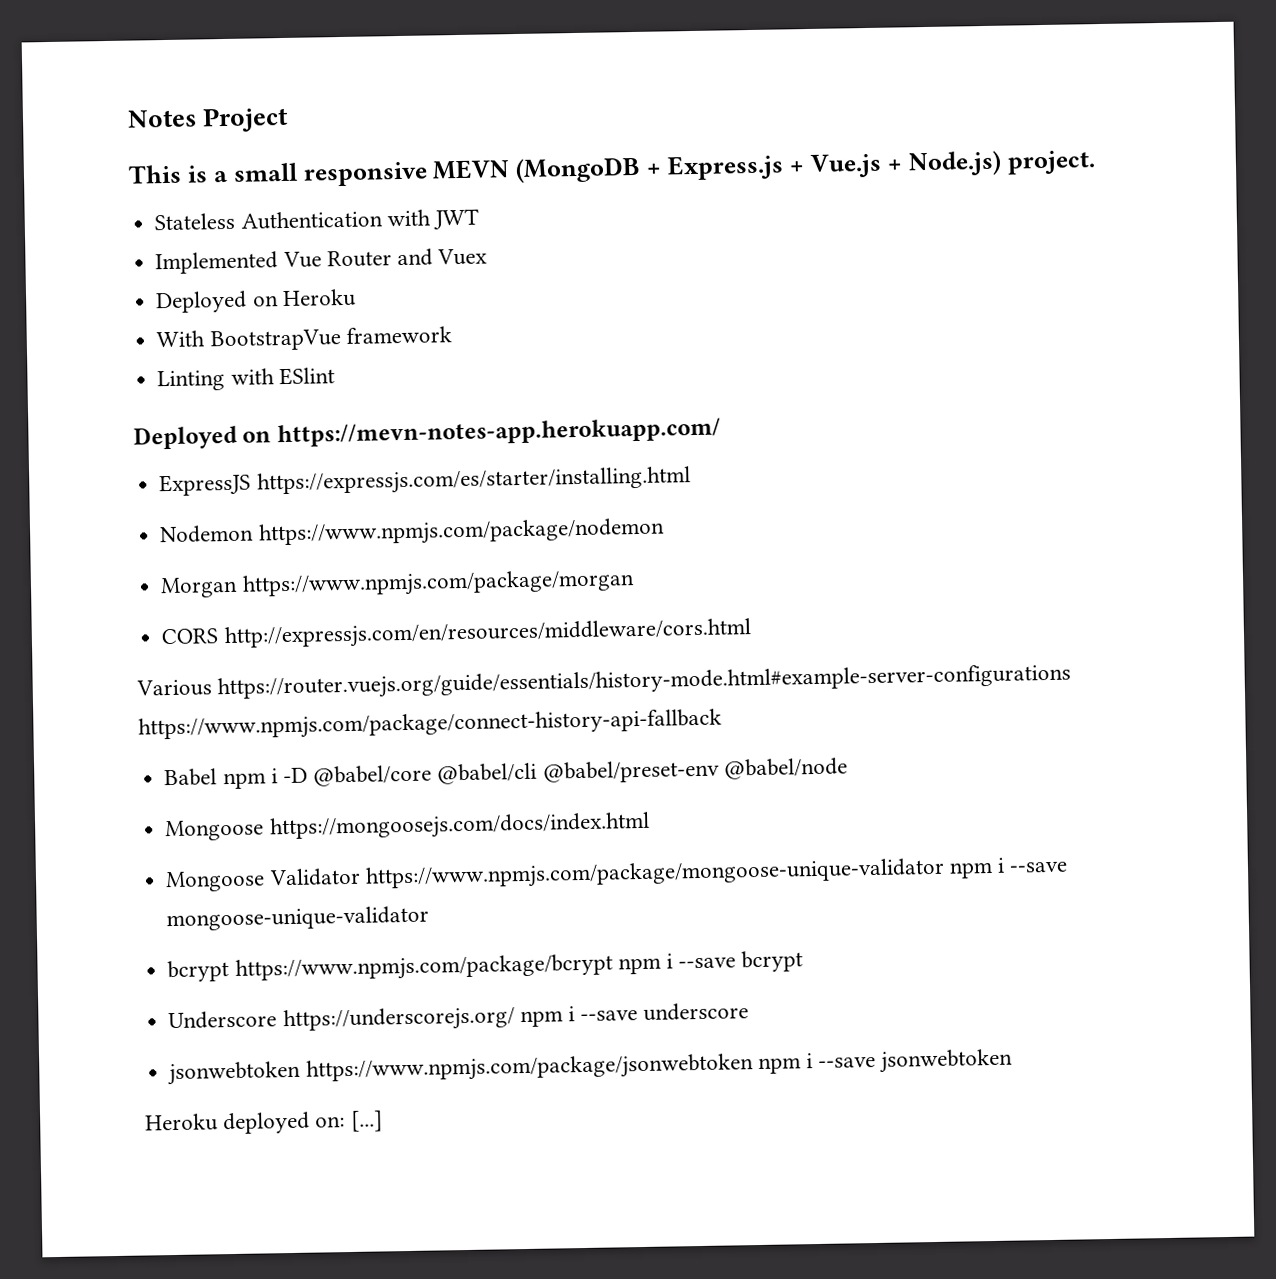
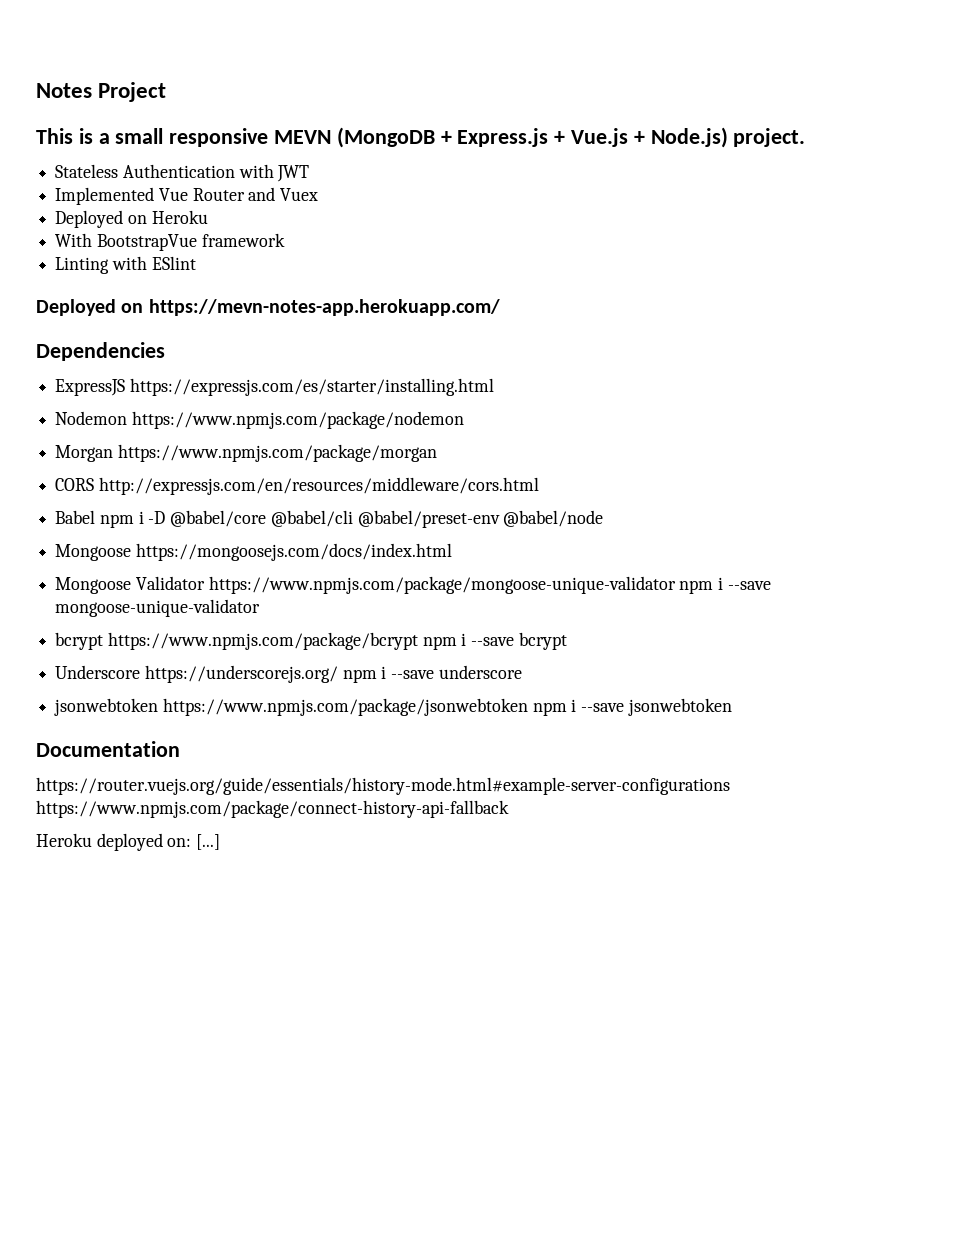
+ Dependencies
- Various https://router.vuejs.org/guide/essentials/history-mode.html#example-server-configurations https://www.npmjs.com/package/connect-history-api-fallback
+ Documentation
+ https://router.vuejs.org/guide/essentials/history-mode.html#example-server-configurations https://www.npmjs.com/package/connect-history-api-fallback

